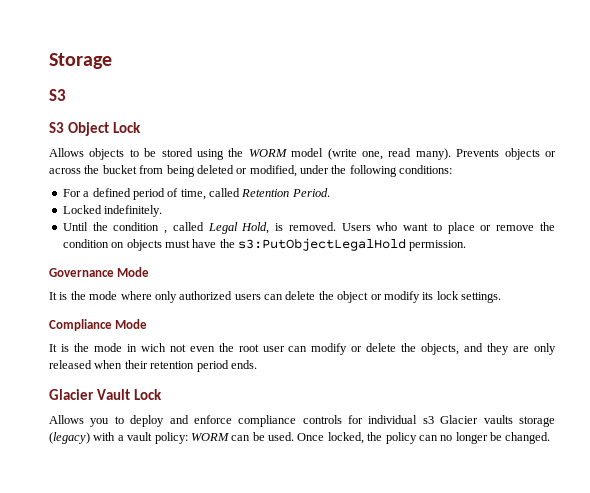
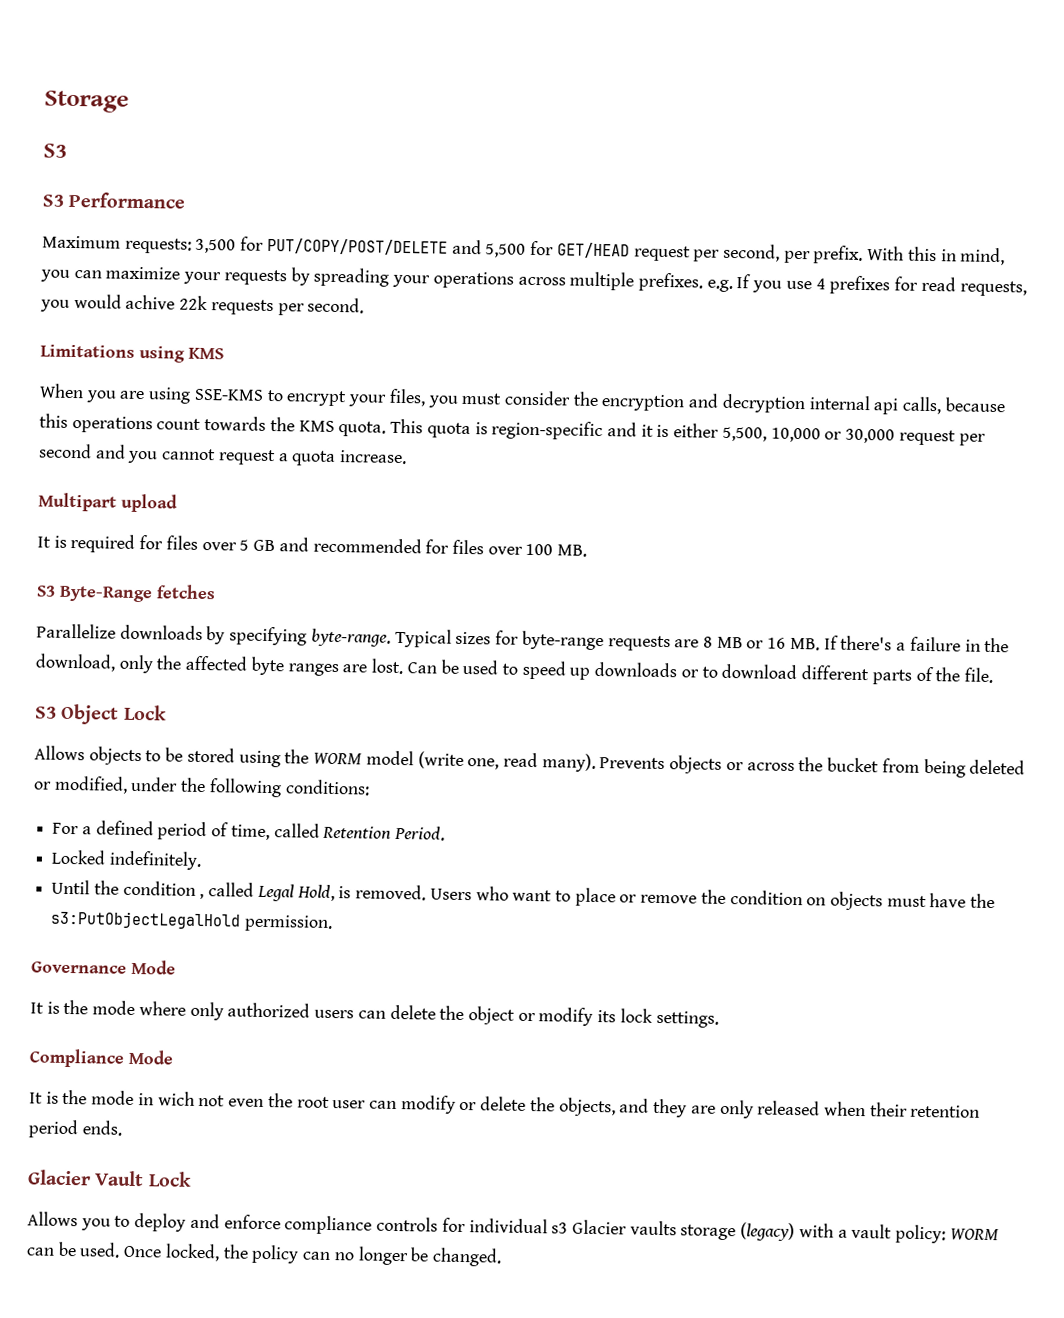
+ S3 Performance
+ Maximum requests: 3,500 for PUT/COPY/POST/DELETE and 5,500 for GET/HEAD request per second, per prefix. With this in mind, you can maximize your requests by spreading your operations across multiple prefixes. e.g. If you use 4 prefixes for read requests, you would achive 22k requests per second.
+ Limitations using KMS
+ When you are using SSE-KMS to encrypt your files, you must consider the encryption and decryption internal api calls, because this operations count towards the KMS quota. This quota is region-specific and it is either 5,500, 10,000 or 30,000 request per second and you cannot request a quota increase.
+ Multipart upload
+ It is required for files over 5 GB and recommended for files over 100 MB.
+ S3 Byte-Range fetches
+ Parallelize downloads by specifying byte-range. Typical sizes for byte-range requests are 8 MB or 16 MB. If there's a failure in the download, only the affected byte ranges are lost. Can be used to speed up downloads or to download different parts of the file.

